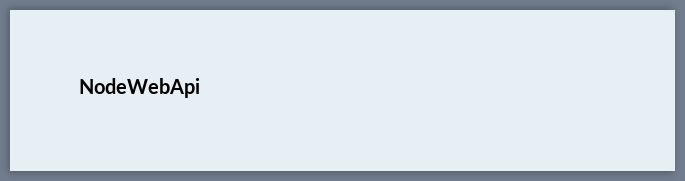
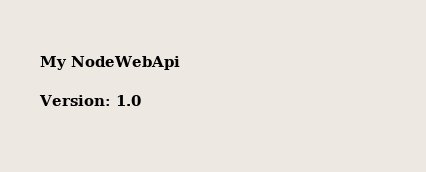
- NodeWebApi
+ My NodeWebApi
+ Version: 1.0

